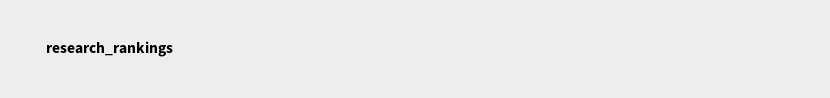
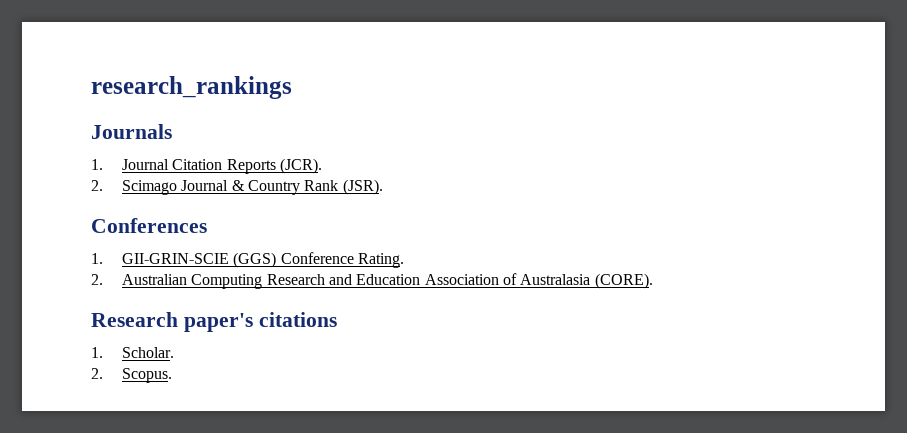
+ Journals
+ 1. Journal Citation Reports (JCR).
+ 2. Scimago Journal & Country Rank (JSR).
+ Conferences
+ 1. GII-GRIN-SCIE (GGS) Conference Rating.
+ 2. Australian Computing Research and Education Association of Australasia (CORE).
+ Research paper's citations
+ 1. Scholar.
+ 2. Scopus.

